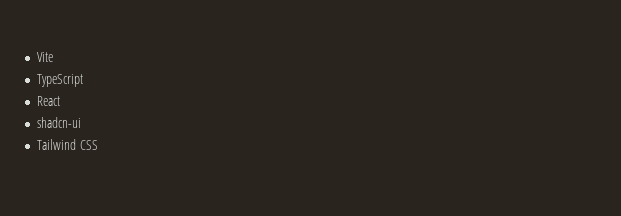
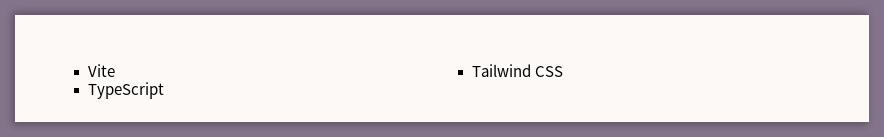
- React
- shadcn-ui

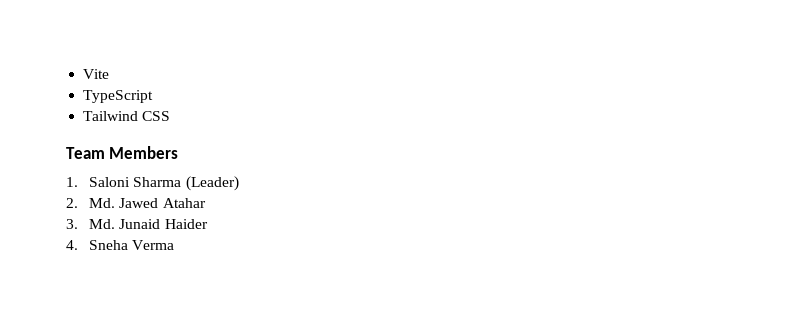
+ Team Members
+ 1. Saloni Sharma (Leader)
+ 2. Md. Jawed Atahar
+ 3. Md. Junaid Haider
+ 4. Sneha Verma

